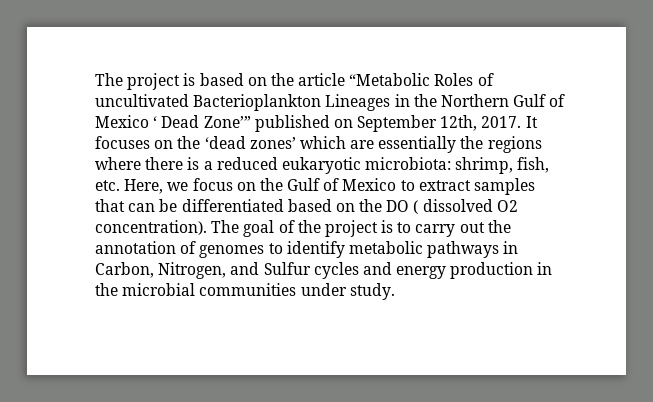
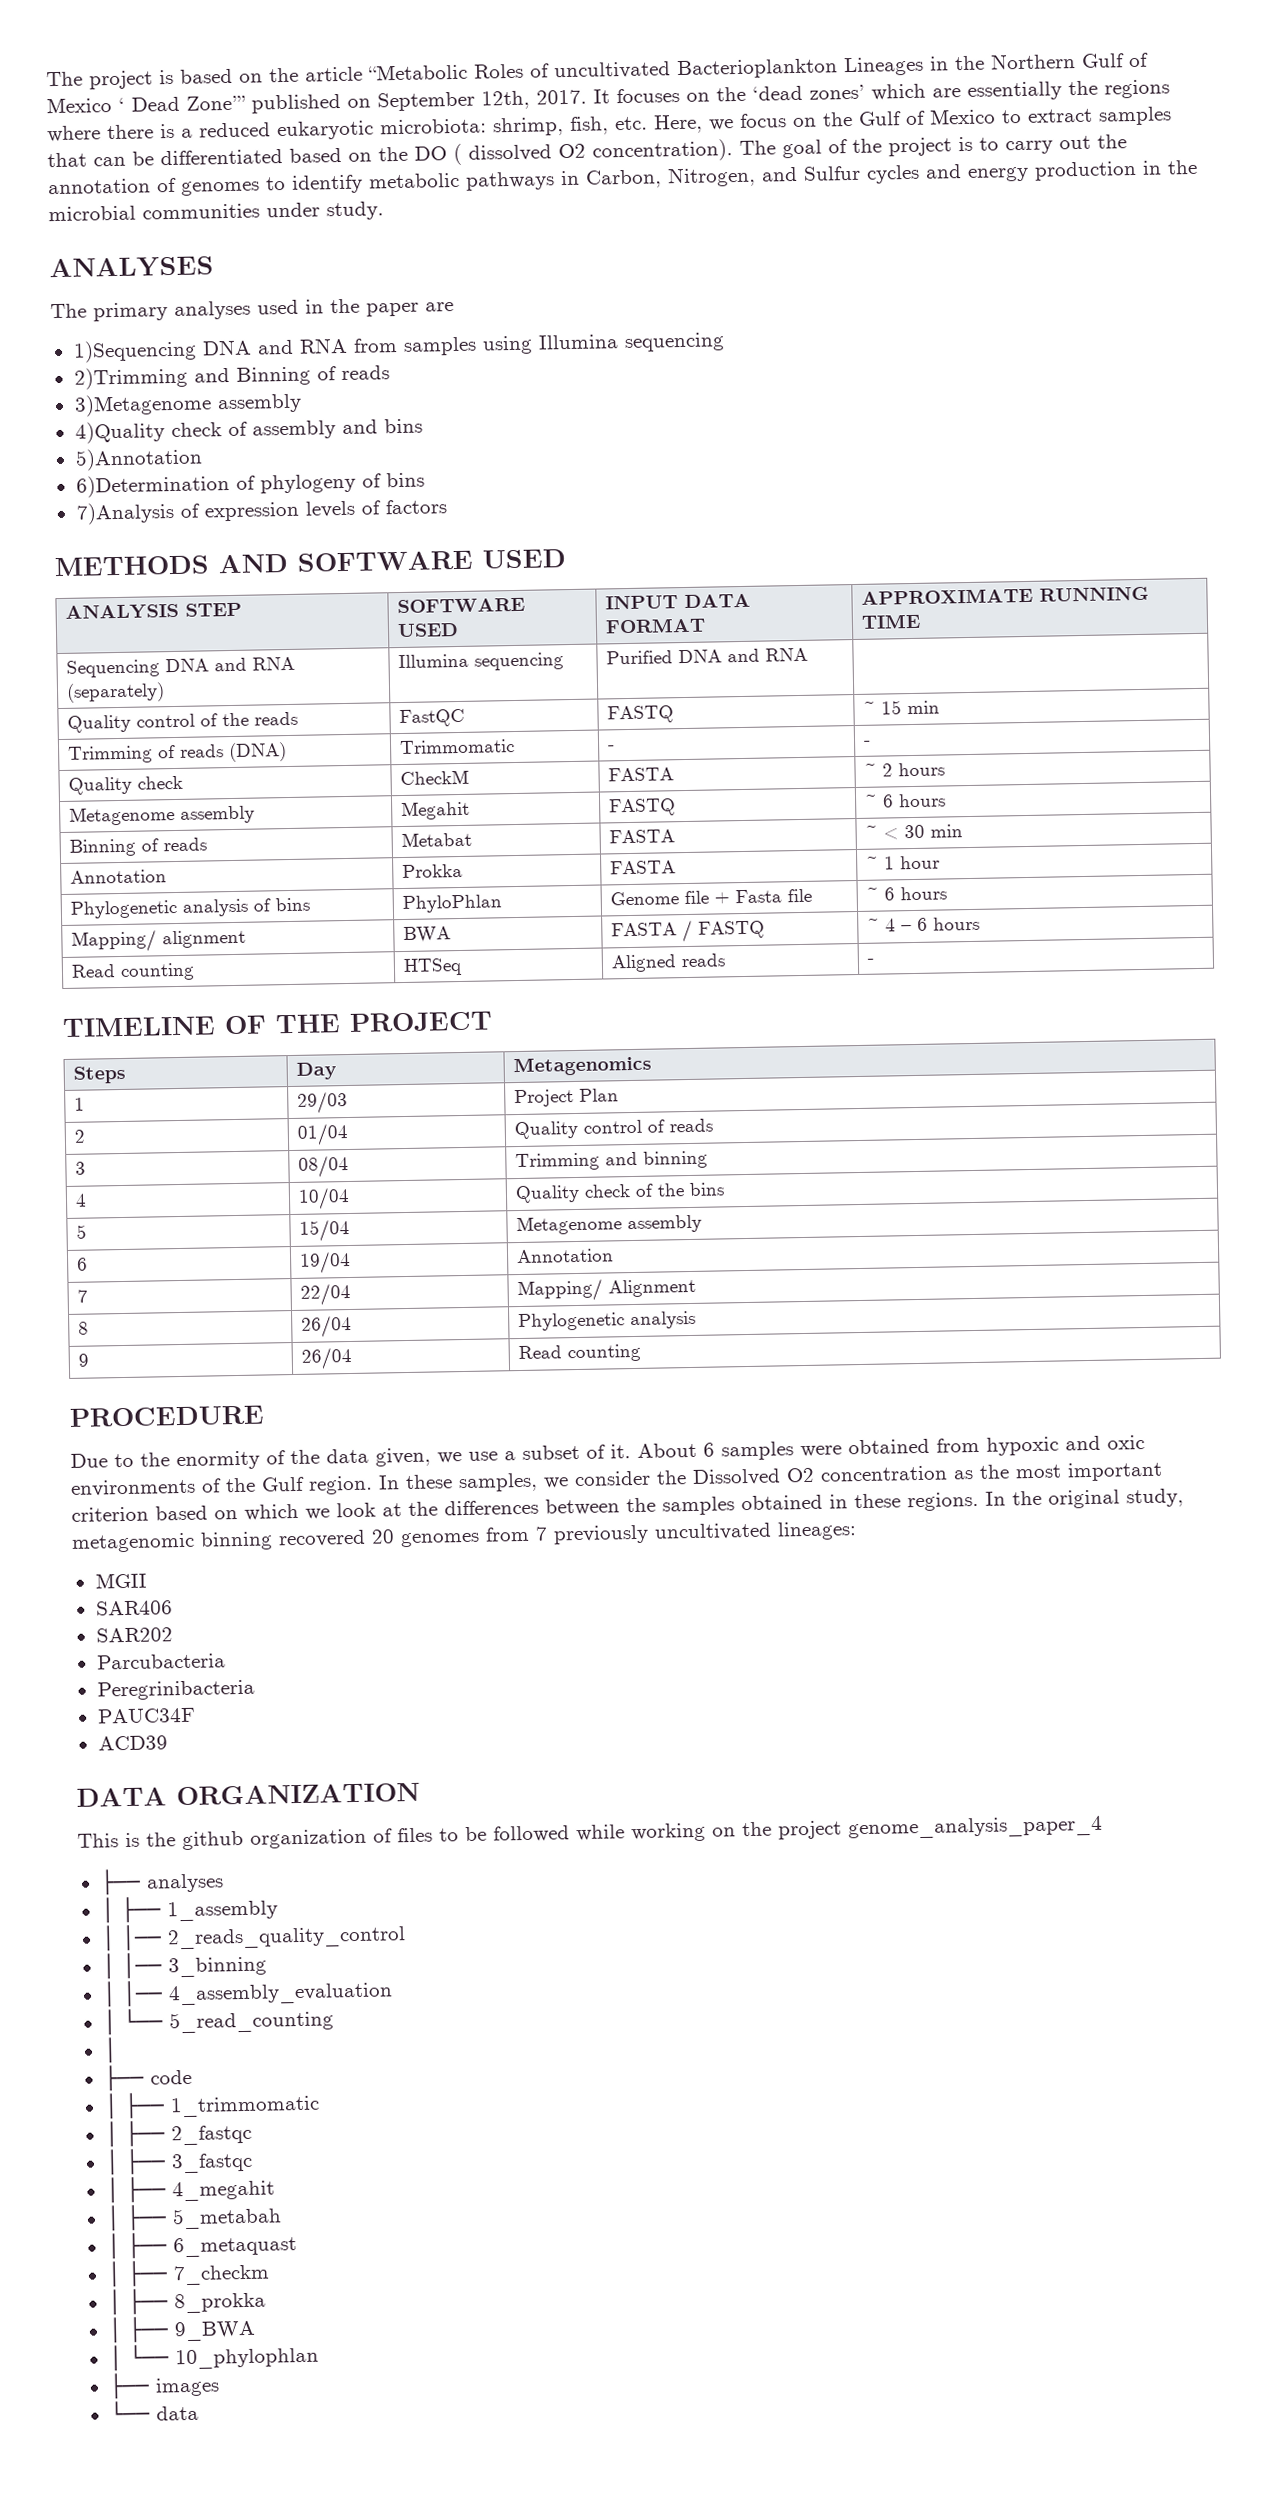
+ ANALYSES
+ The primary analyses used in the paper are
+ 1)Sequencing DNA and RNA from samples using Illumina sequencing
+ 2)Trimming and Binning of reads
+ 3)Metagenome assembly
+ 4)Quality check of assembly and bins
+ 5)Annotation
+ 6)Determination of phylogeny of bins
+ 7)Analysis of expression levels of factors
+ METHODS AND SOFTWARE USED
+ ANALYSIS STEP | SOFTWARE USED | INPUT DATA FORMAT | APPROXIMATE RUNNING TIME
+ Sequencing DNA and RNA (separately) | Illumina sequencing | Purified DNA and RNA |
+ Quality control of the reads | FastQC | FASTQ | ~ 15 min
+ Trimming of reads (DNA) | Trimmomatic | - | -
+ Quality check | CheckM | FASTA | ~ 2 hours
+ Metagenome assembly | Megahit | FASTQ | ~ 6 hours
+ Binning of reads | Metabat | FASTA | ~ < 30 min
+ Annotation | Prokka | FASTA | ~ 1 hour
+ Phylogenetic analysis of bins | PhyloPhlan | Genome file + Fasta file | ~ 6 hours
+ Mapping/ alignment | BWA | FASTA / FASTQ | ~ 4 – 6 hours
+ Read counting | HTSeq | Aligned reads | -
+ TIMELINE OF THE PROJECT
+ Steps | Day | Metagenomics
+ 1 | 29/03 | Project Plan
+ 2 | 01/04 | Quality control of reads
+ 3 | 08/04 | Trimming and binning
+ 4 | 10/04 | Quality check of the bins
+ 5 | 15/04 | Metagenome assembly
+ 6 | 19/04 | Annotation
+ 7 | 22/04 | Mapping/ Alignment
+ 8 | 26/04 | Phylogenetic analysis
+ 9 | 26/04 | Read counting
+ PROCEDURE
+ Due to the enormity of the data given, we use a subset of it. About 6 samples were obtained from hypoxic and oxic environments of the Gulf region. In these samples, we consider the Dissolved O2 concentration as the most important criterion based on which we look at the differences between the samples obtained in these regions. In the original study, metagenomic binning recovered 20 genomes from 7 previously uncultivated lineages:
+ MGII
+ SAR406
+ SAR202
+ Parcubacteria
+ Peregrinibacteria
+ PAUC34F
+ ACD39
+ DATA ORGANIZATION
+ This is the github organization of files to be followed while working on the project genome_analysis_paper_4
+ ├── analyses
+ │ ├── 1_assembly
+ │ │── 2_reads_quality_control
+ │ │── 3_binning
+ │ │── 4_assembly_evaluation
+ │ └── 5_read_counting
+ │
+ ├── code
+ │ ├── 1_trimmomatic
+ │ ├── 2_fastqc
+ │ ├── 3_fastqc
+ │ ├── 4_megahit
+ │ ├── 5_metabah
+ │ ├── 6_metaquast
+ │ ├── 7_checkm
+ │ ├── 8_prokka
+ │ ├── 9_BWA
+ │ └── 10_phylophlan
+ ├── images
+ └── data

